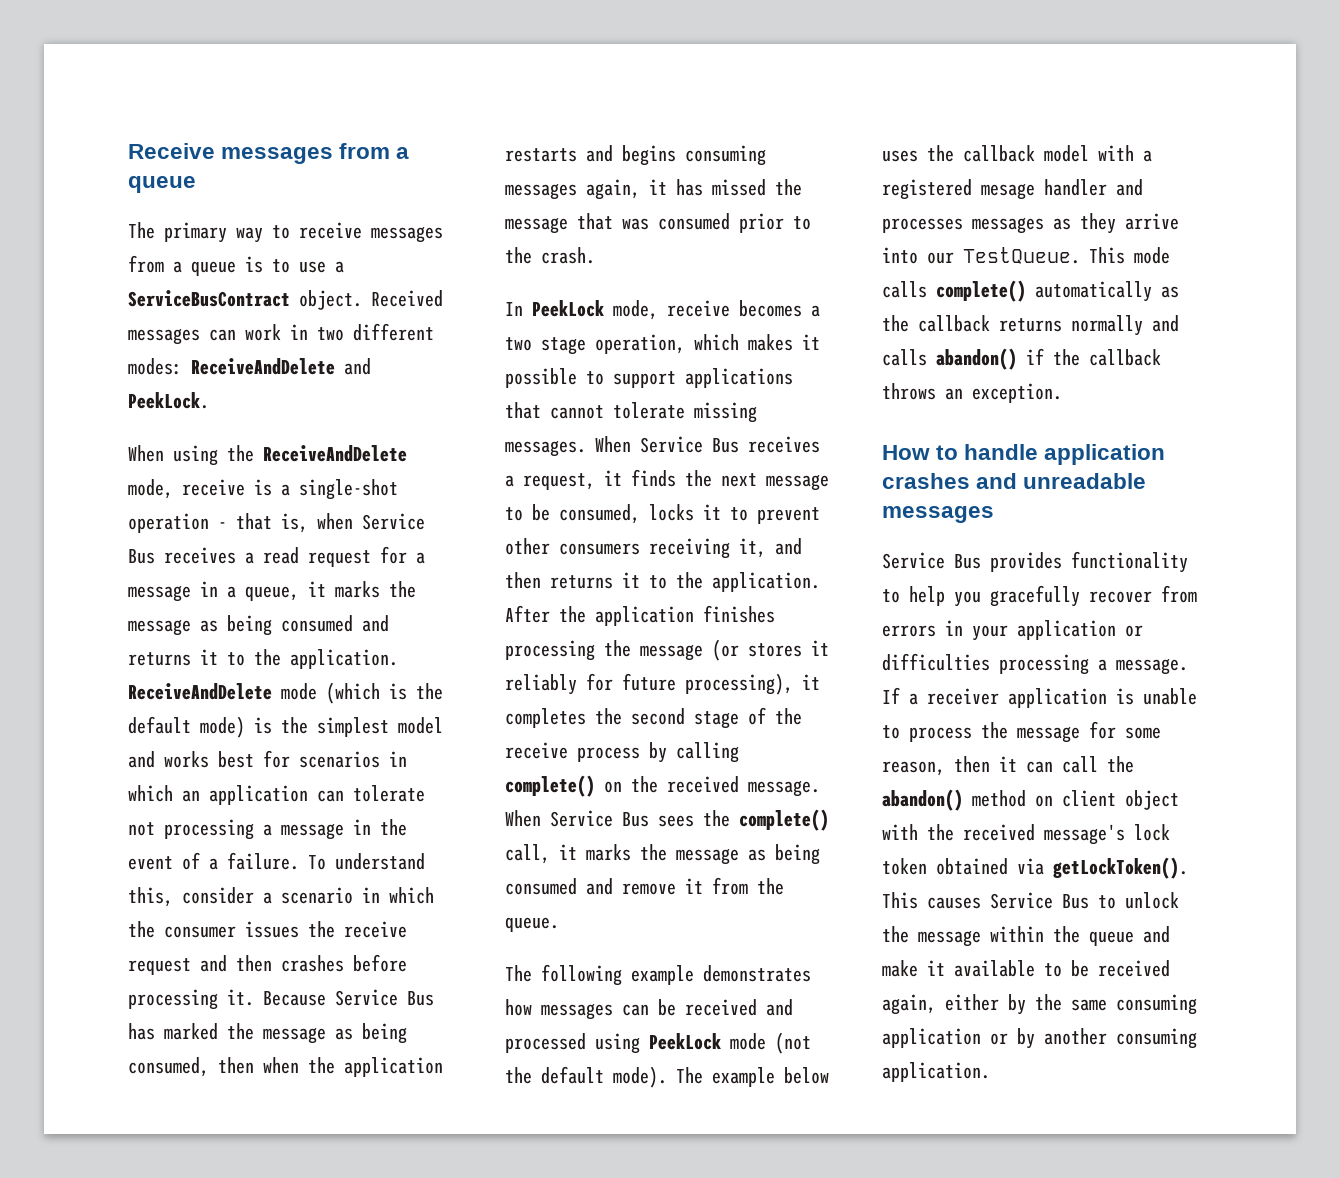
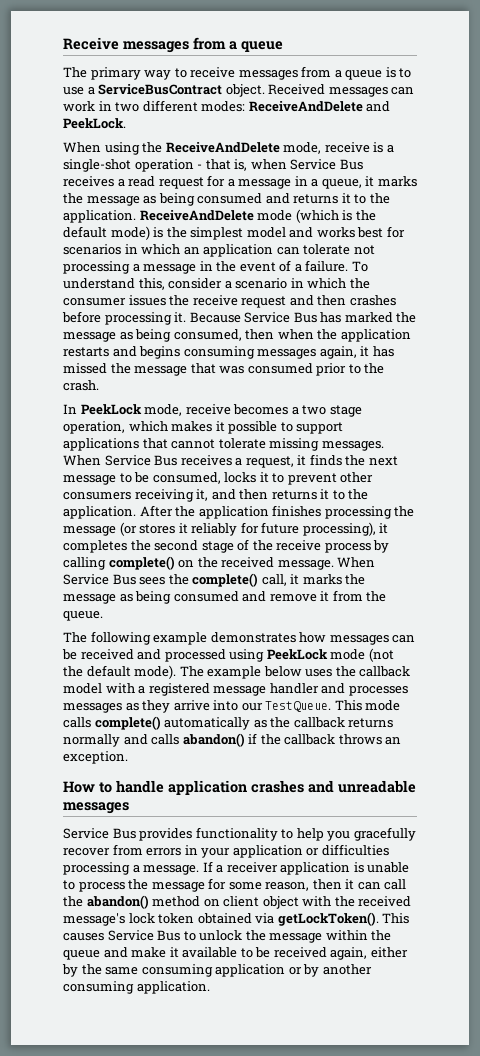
- The example below uses the callback model with a registered mesage handler and processes messages as they arrive into our TestQueue.
+ The example below uses the callback model with a registered message handler and processes messages as they arrive into our TestQueue.

